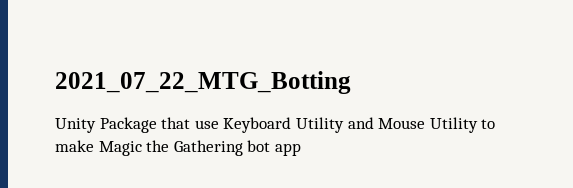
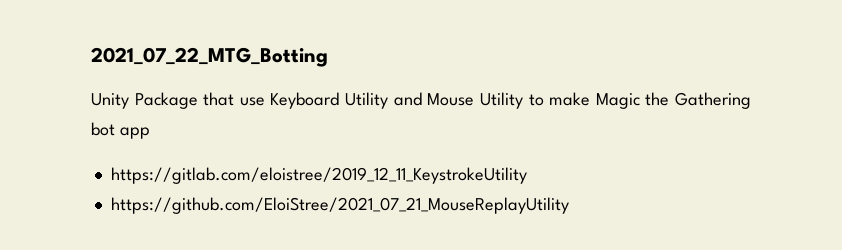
+ https://gitlab.com/eloistree/2019_12_11_KeystrokeUtility
+ https://github.com/EloiStree/2021_07_21_MouseReplayUtility

